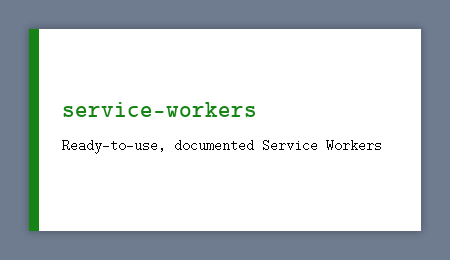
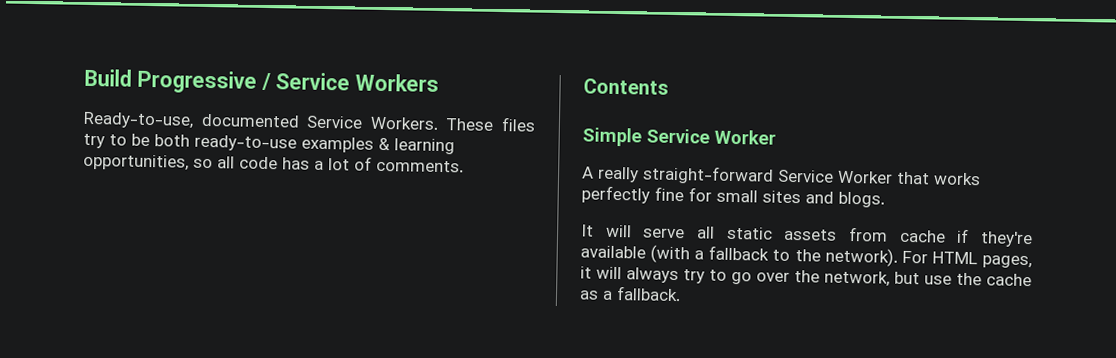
- service-workers
- Ready-to-use, documented Service Workers
+ Build Progressive / Service Workers
+ Ready-to-use, documented Service Workers. These files try to be both ready-to-use examples & learning opportunities, so all code has a lot of comments.
+ Contents
+ Simple Service Worker
+ A really straight-forward Service Worker that works perfectly fine for small sites and blogs.
+ It will serve all static assets from cache if they're available (with a fallback to the network). For HTML pages, it will always try to go over the network, but use the cache as a fallback.

